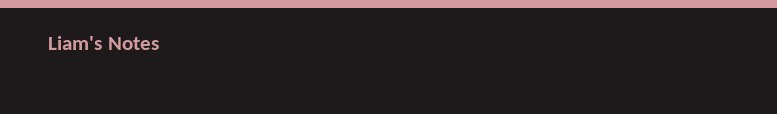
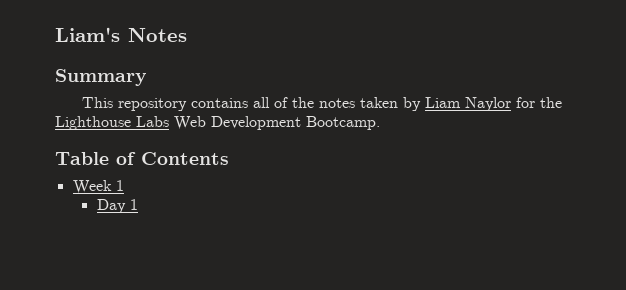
+ Summary
+ This repository contains all of the notes taken by Liam Naylor for the Lighthouse Labs Web Development Bootcamp.
+ Table of Contents
+ Week 1
+ Day 1

